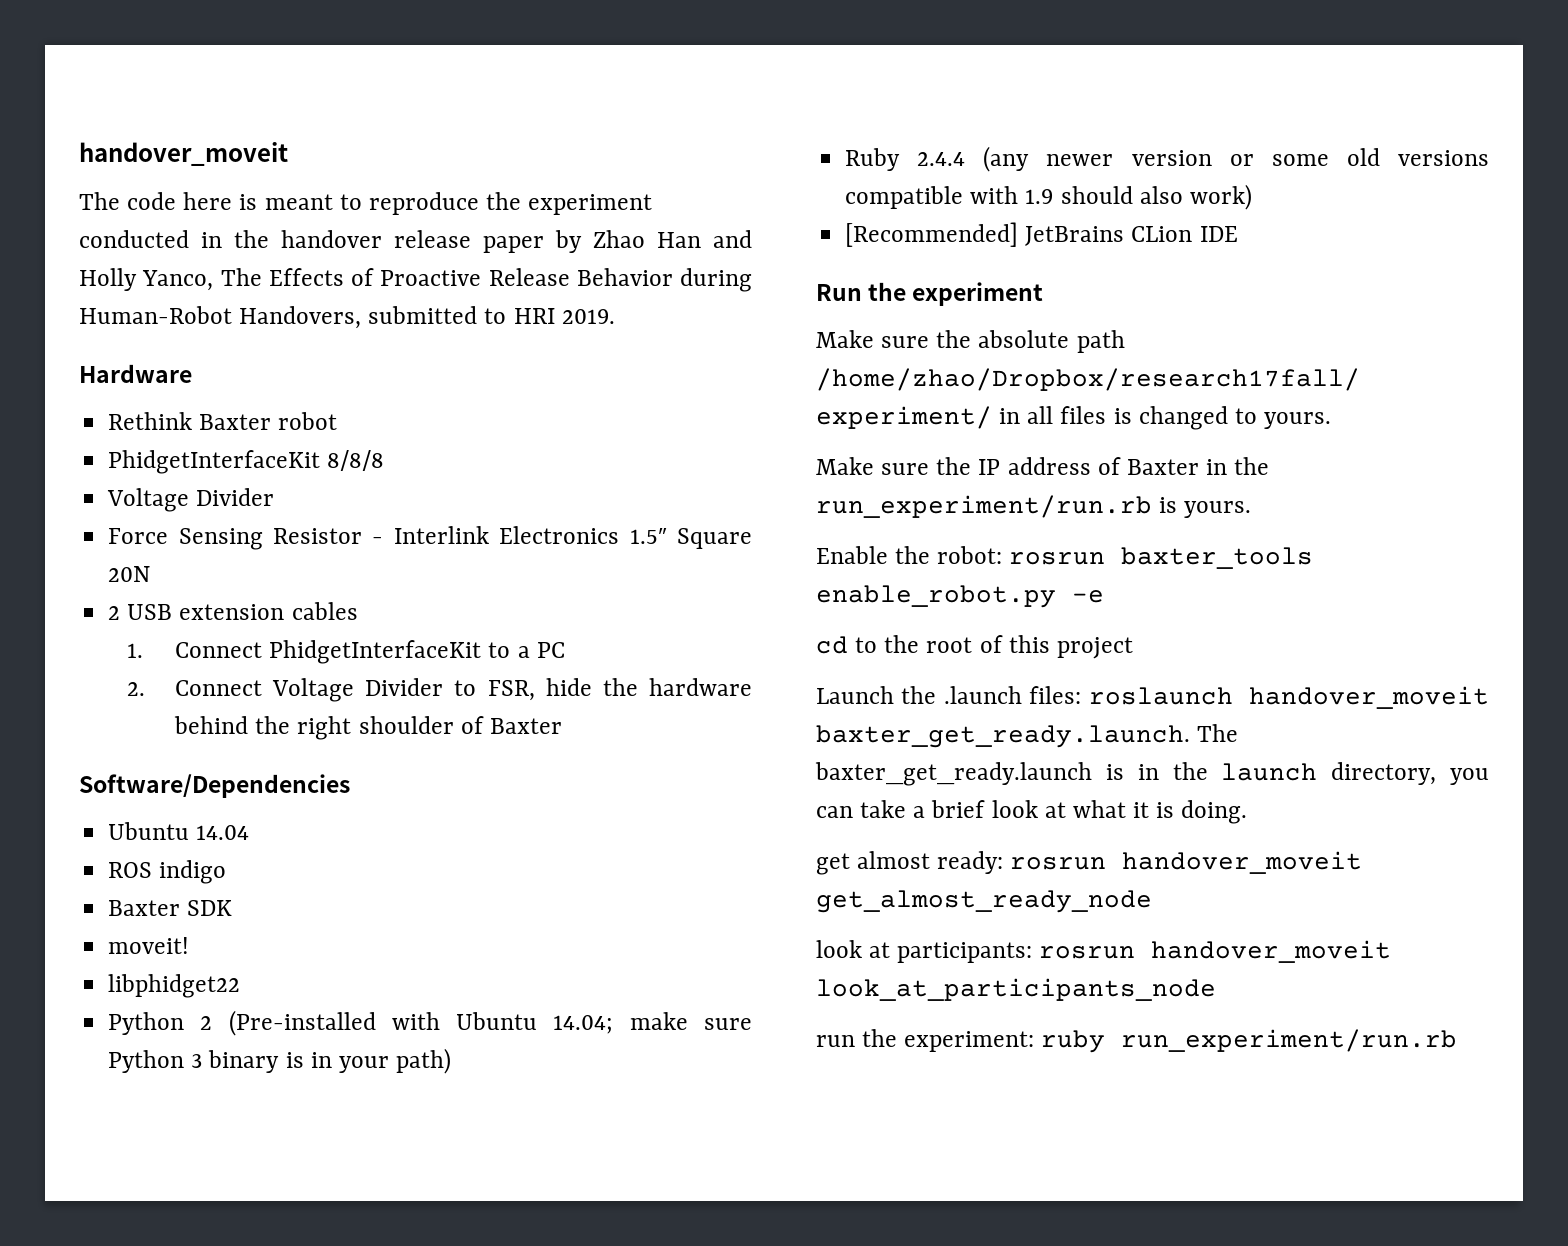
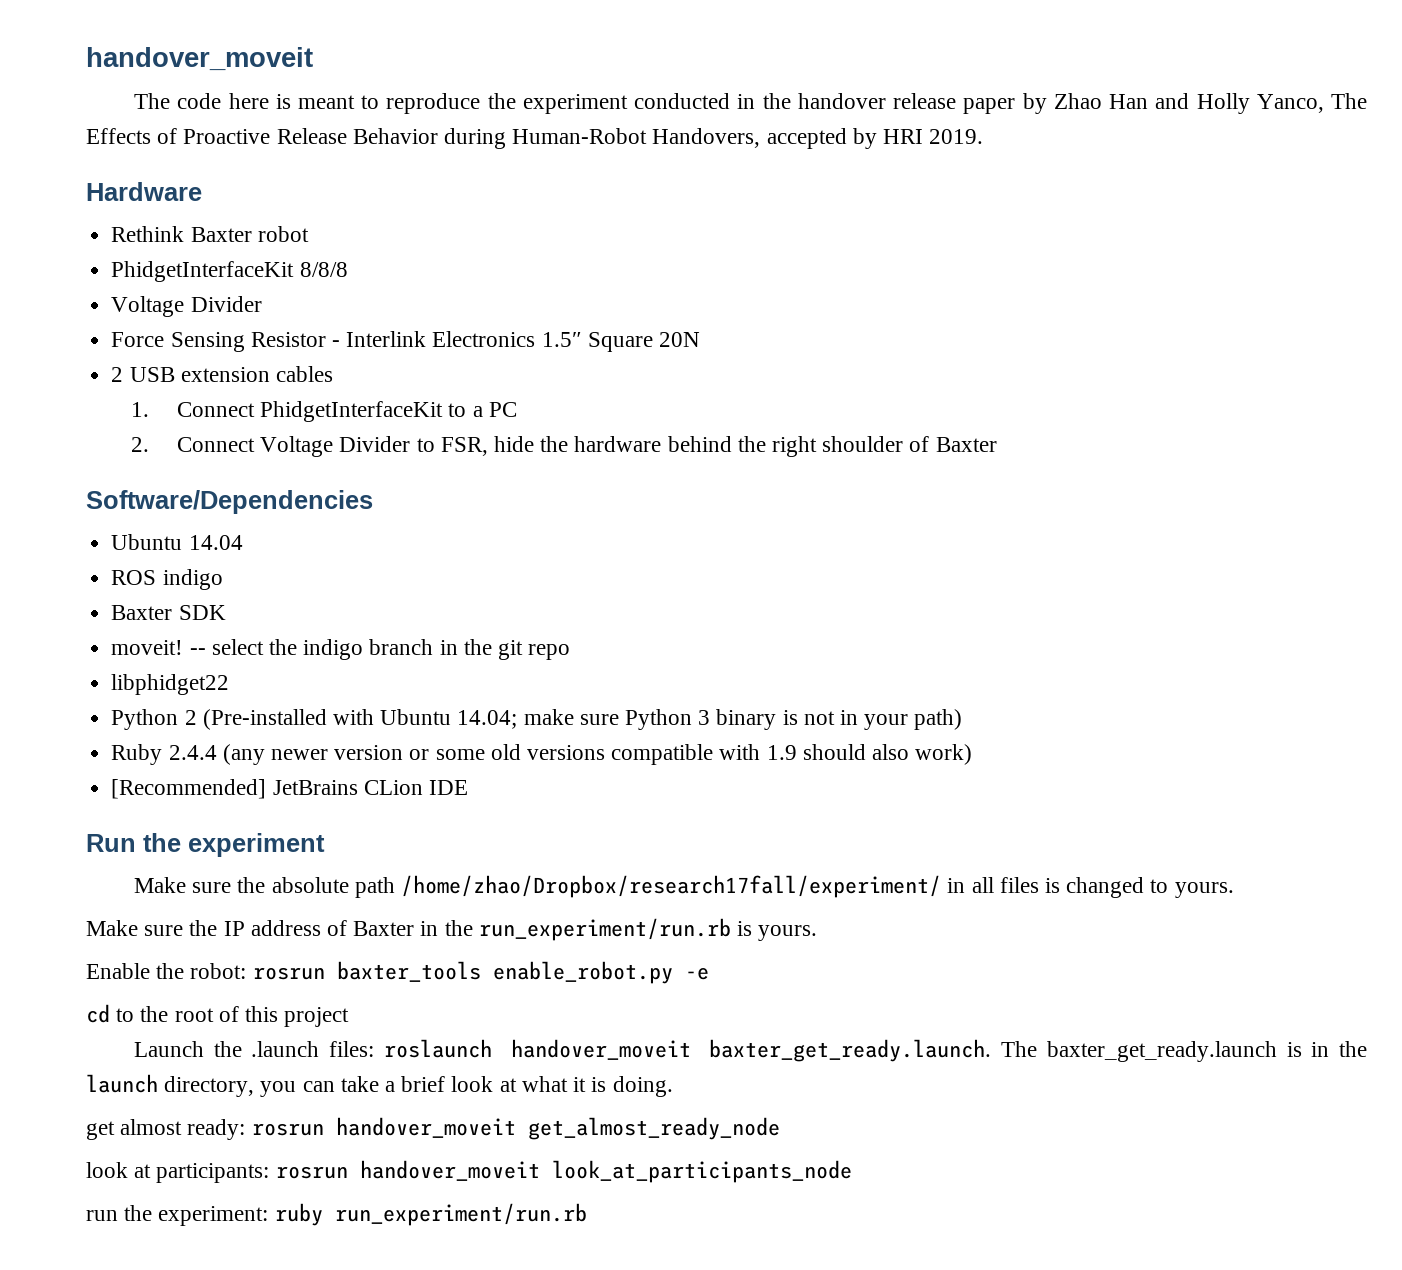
- The code here is meant to reproduce the experiment conducted in the handover release paper by Zhao Han and Holly Yanco, The Effects of Proactive Release Behavior during Human-Robot Handovers, submitted to HRI 2019.
+ The code here is meant to reproduce the experiment conducted in the handover release paper by Zhao Han and Holly Yanco, The Effects of Proactive Release Behavior during Human-Robot Handovers, accepted by HRI 2019.
+ -- select the indigo branch in the git repo
- Python 2 (Pre-installed with Ubuntu 14.04; make sure Python 3 binary is in your path)
+ Python 2 (Pre-installed with Ubuntu 14.04; make sure Python 3 binary is not in your path)

